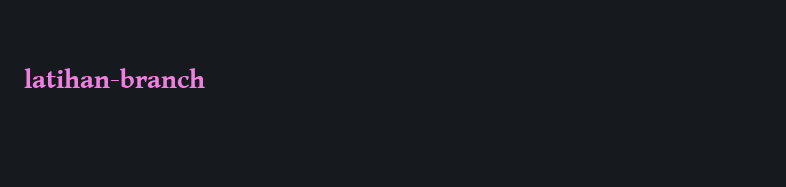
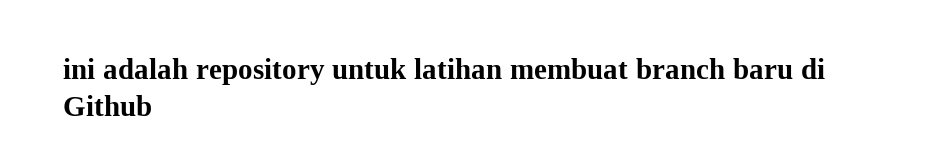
- latihan-branch
+ ini adalah repository untuk latihan membuat branch baru di Github

